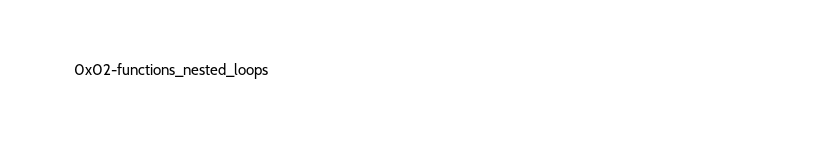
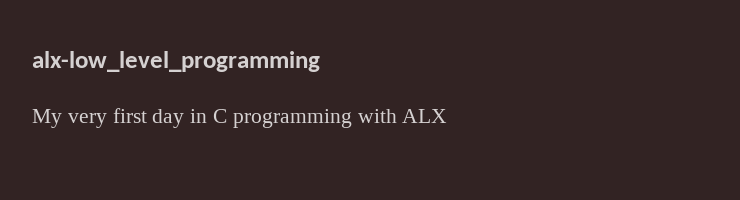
- 0x02-functions_nested_loops
+ alx-low_level_programming
+ My very first day in C programming with ALX

